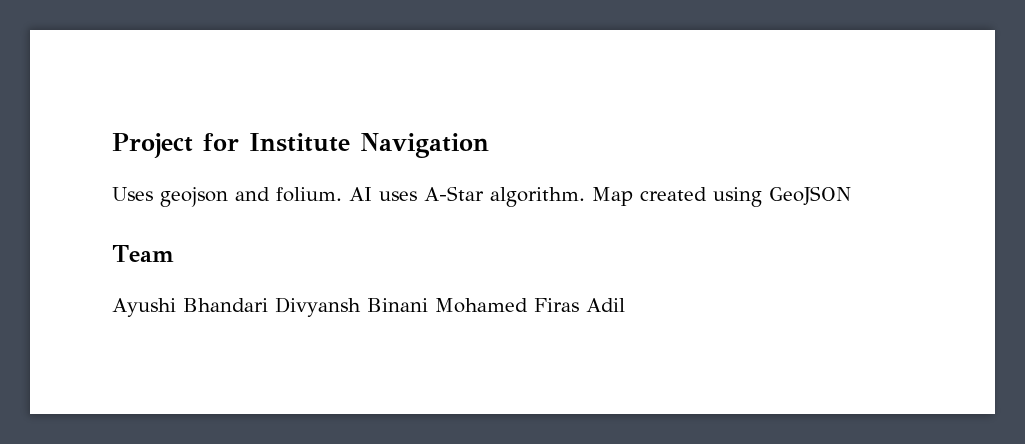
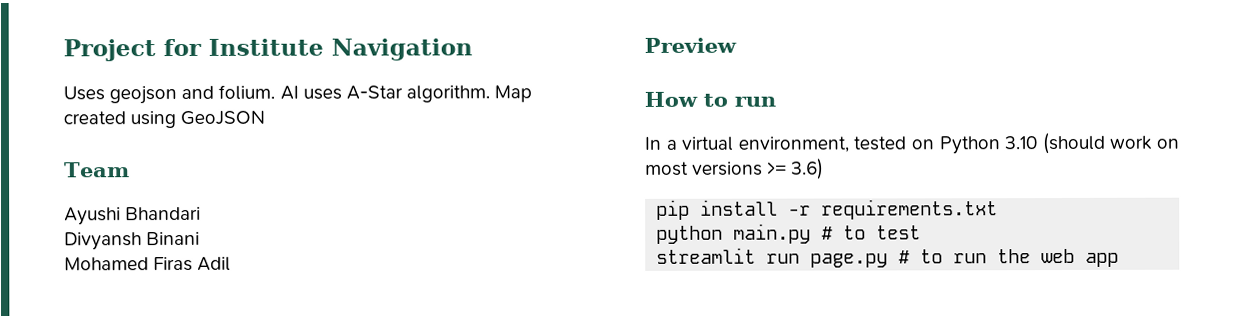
- Ayushi Bhandari Divyansh Binani Mohamed Firas Adil
+ Ayushi Bhandari
+ Divyansh Binani
+ Mohamed Firas Adil
+ Preview
+ How to run
+ In a virtual environment, tested on Python 3.10 (should work on most versions >= 3.6)
+ pip install -r requirements.txt
+ python main.py # to test
+ streamlit run page.py # to run the web app

